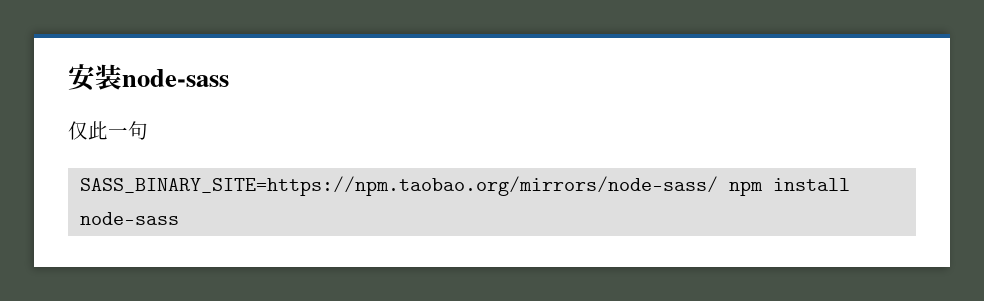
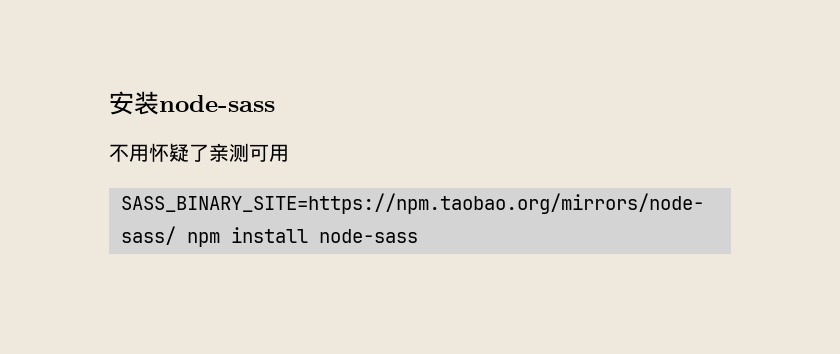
- 仅此一句
+ 不用怀疑了亲测可用

